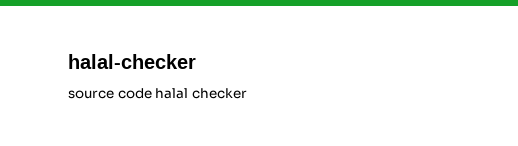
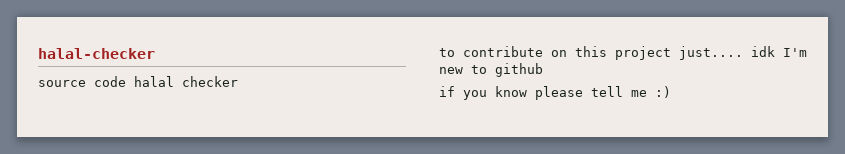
+ to contribute on this project just.... idk I'm new to github
+ if you know please tell me :)

